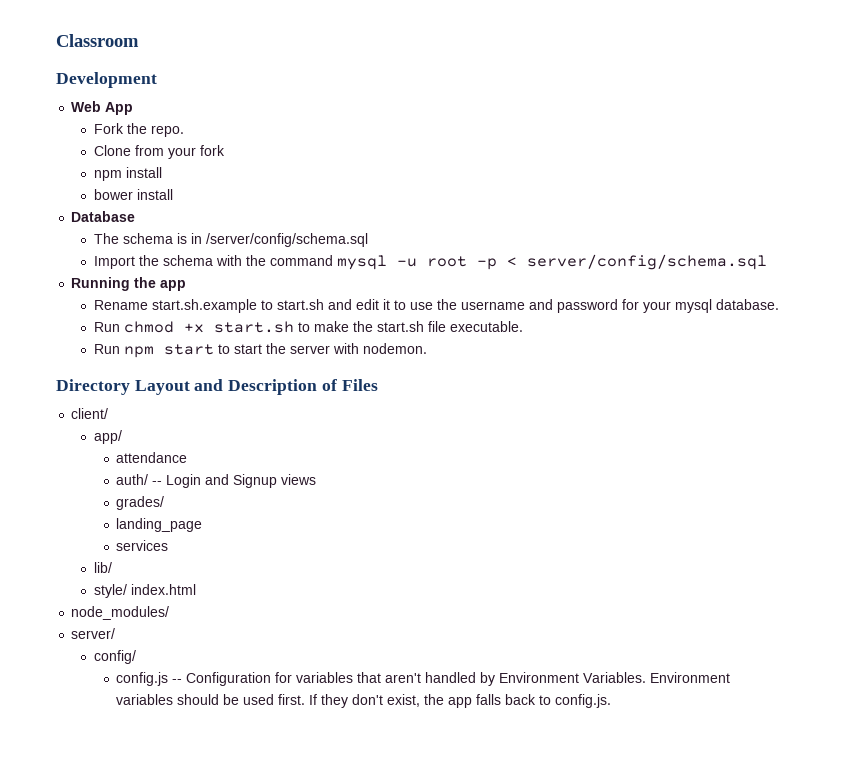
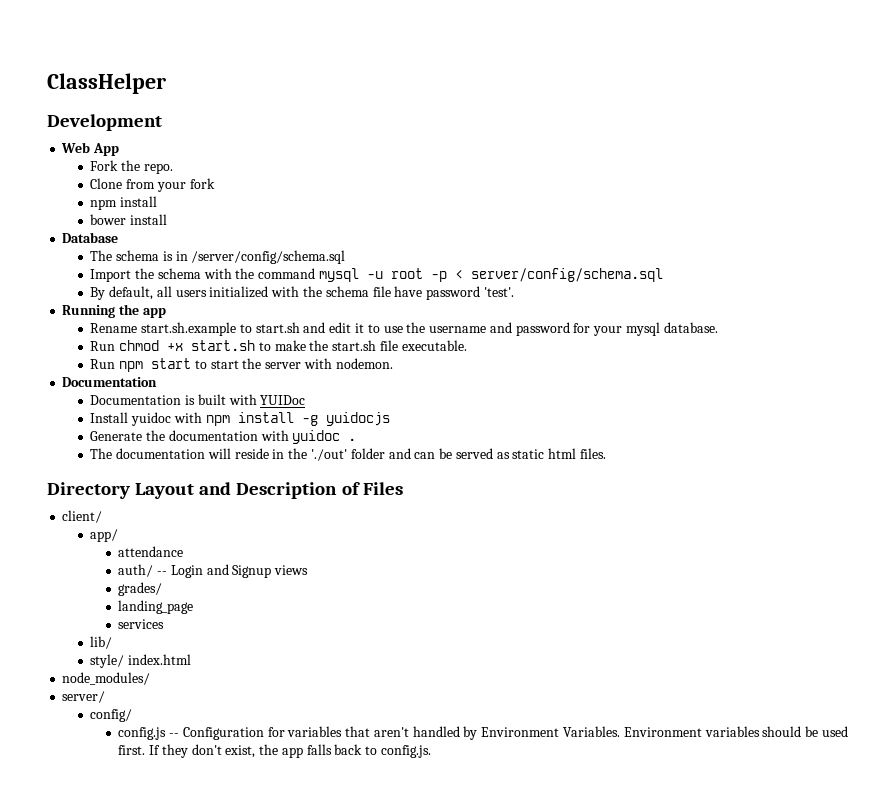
- Classroom
+ ClassHelper
+ By default, all users initialized with the schema file have password 'test'.
  Run npm start to start the server with nodemon.
+ Documentation
+ Documentation is built with YUIDoc
+ Install yuidoc with npm install -g yuidocjs
+ Generate the documentation with yuidoc .
+ The documentation will reside in the './out' folder and can be served as static html files.

